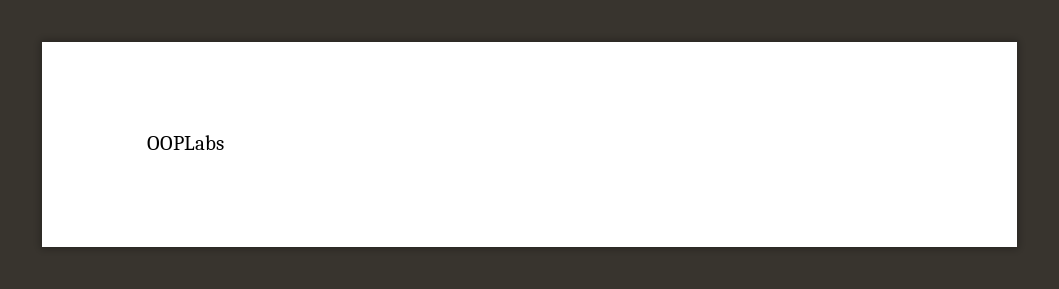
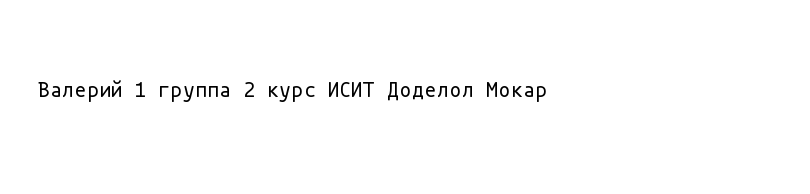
- OOPLabs
+ Валерий 1 группа 2 курс ИСИТ Доделол Мокар

